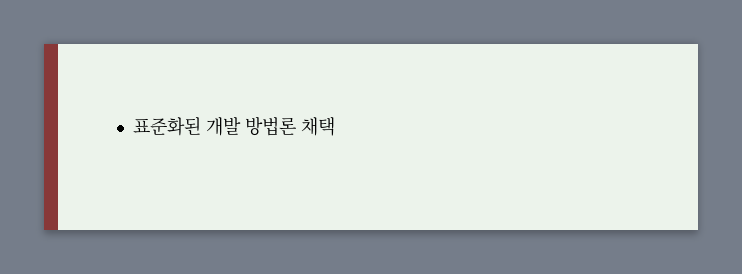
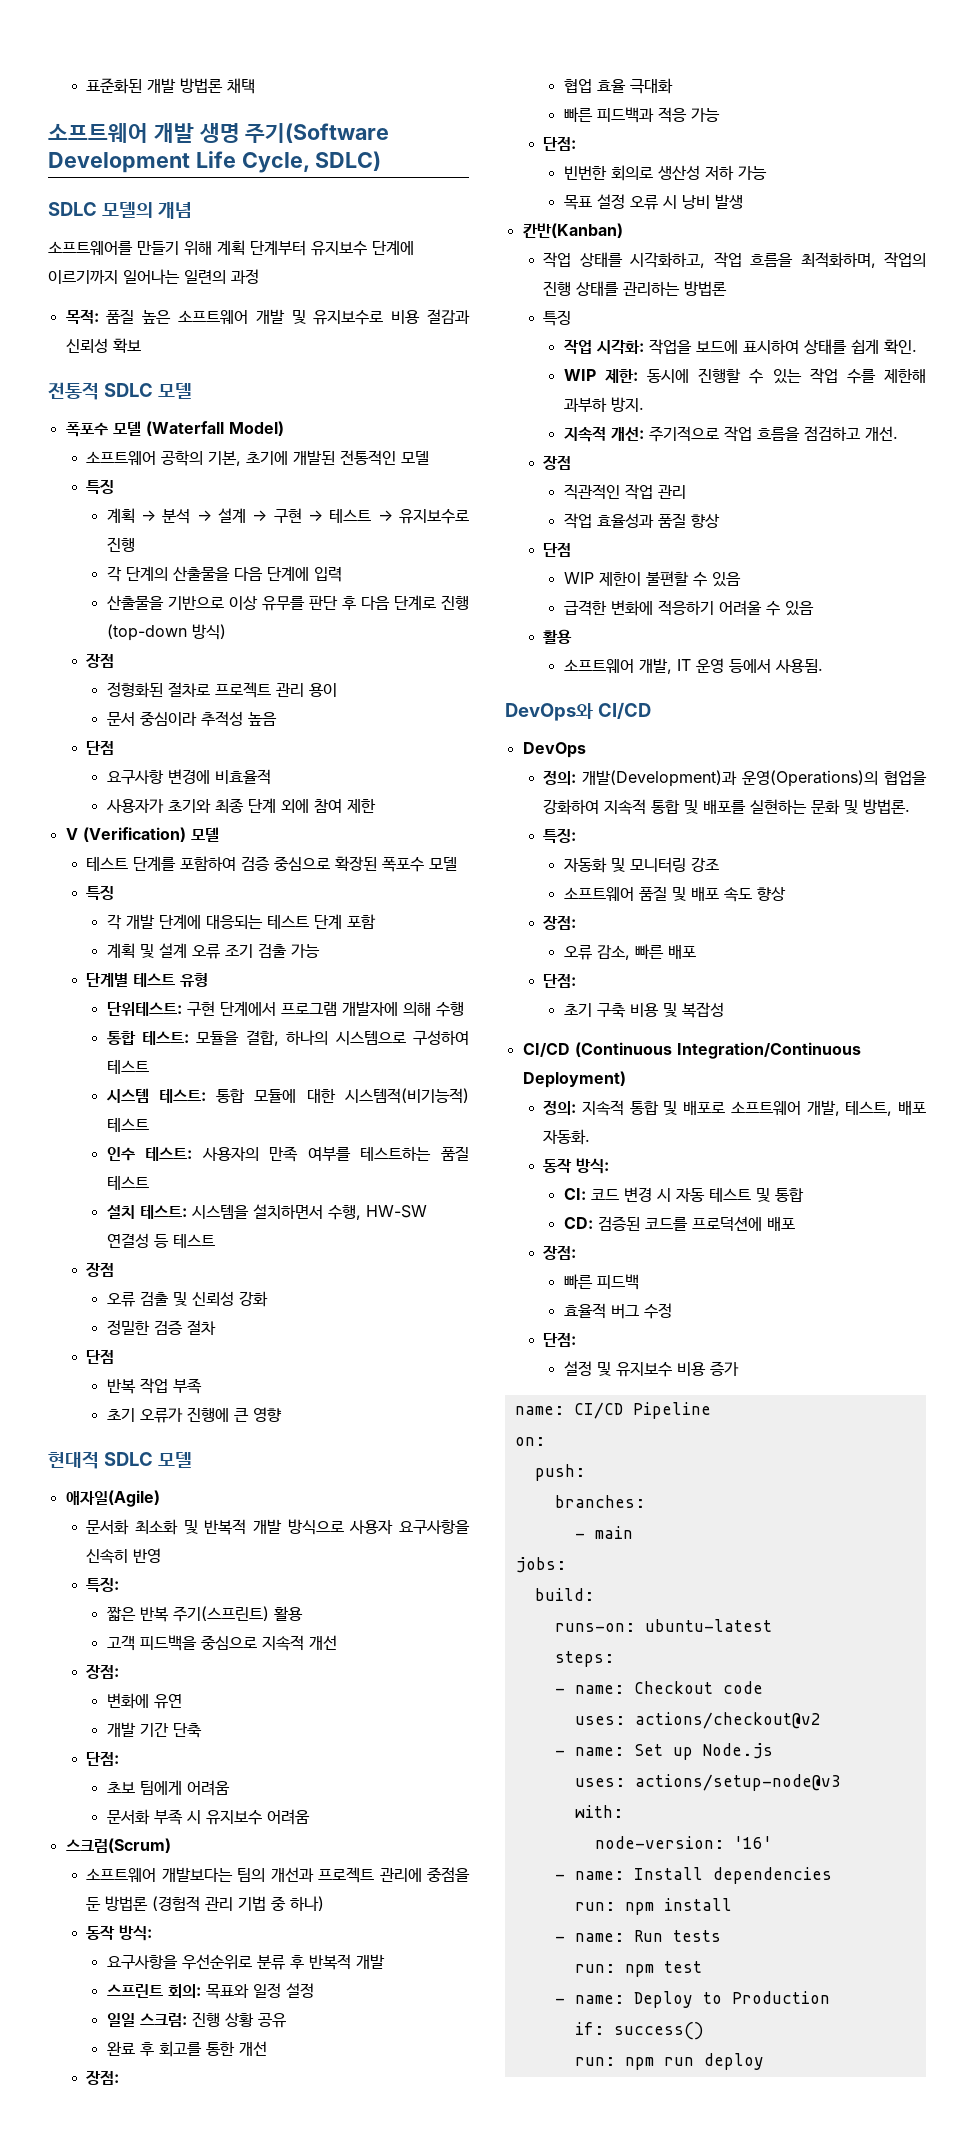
+ 소프트웨어 개발 생명 주기(Software Development Life Cycle, SDLC)
+ SDLC 모델의 개념
+ 소프트웨어를 만들기 위해 계획 단계부터 유지보수 단계에 이르기까지 일어나는 일련의 과정
+ 목적: 품질 높은 소프트웨어 개발 및 유지보수로 비용 절감과 신뢰성 확보
+ 전통적 SDLC 모델
+ 폭포수 모델 (Waterfall Model)
+ 소프트웨어 공학의 기본, 초기에 개발된 전통적인 모델
+ 특징
+ 계획 → 분석 → 설계 → 구현 → 테스트 → 유지보수로 진행
+ 각 단계의 산출물을 다음 단계에 입력
+ 산출물을 기반으로 이상 유무를 판단 후 다음 단계로 진행 (top-down 방식)
+ 장점
+ 정형화된 절차로 프로젝트 관리 용이
+ 문서 중심이라 추적성 높음
+ 단점
+ 요구사항 변경에 비효율적
+ 사용자가 초기와 최종 단계 외에 참여 제한
+ V (Verification) 모델
+ 테스트 단계를 포함하여 검증 중심으로 확장된 폭포수 모델
+ 특징
+ 각 개발 단계에 대응되는 테스트 단계 포함
+ 계획 및 설계 오류 조기 검출 가능
+ 단계별 테스트 유형
+ 단위테스트: 구현 단계에서 프로그램 개발자에 의해 수행
+ 통합 테스트: 모듈을 결합, 하나의 시스템으로 구성하여 테스트
+ 시스템 테스트: 통합 모듈에 대한 시스템적(비기능적) 테스트
+ 인수 테스트: 사용자의 만족 여부를 테스트하는 품질 테스트
+ 설치 테스트: 시스템을 설치하면서 수행, HW-SW 연결성 등 테스트
+ 장점
+ 오류 검출 및 신뢰성 강화
+ 정밀한 검증 절차
+ 단점
+ 반복 작업 부족
+ 초기 오류가 진행에 큰 영향
+ 현대적 SDLC 모델
+ 애자일(Agile)
+ 문서화 최소화 및 반복적 개발 방식으로 사용자 요구사항을 신속히 반영
+ 특징:
+ 짧은 반복 주기(스프린트) 활용
+ 고객 피드백을 중심으로 지속적 개선
+ 장점:
+ 변화에 유연
+ 개발 기간 단축
+ 단점:
+ 초보 팀에게 어려움
+ 문서화 부족 시 유지보수 어려움
+ 스크럼(Scrum)
+ 소프트웨어 개발보다는 팀의 개선과 프로젝트 관리에 중점을 둔 방법론 (경험적 관리 기법 중 하나)
+ 동작 방식:
+ 요구사항을 우선순위로 분류 후 반복적 개발
+ 스프린트 회의: 목표와 일정 설정
+ 일일 스크럼: 진행 상황 공유
+ 완료 후 회고를 통한 개선
+ 장점:
+ 협업 효율 극대화
+ 빠른 피드백과 적응 가능
+ 단점:
+ 빈번한 회의로 생산성 저하 가능
+ 목표 설정 오류 시 낭비 발생
+ 칸반(Kanban)
+ 작업 상태를 시각화하고, 작업 흐름을 최적화하며, 작업의 진행 상태를 관리하는 방법론
+ 특징
+ 작업 시각화: 작업을 보드에 표시하여 상태를 쉽게 확인.
+ WIP 제한: 동시에 진행할 수 있는 작업 수를 제한해 과부하 방지.
+ 지속적 개선: 주기적으로 작업 흐름을 점검하고 개선.
+ 장점
+ 직관적인 작업 관리
+ 작업 효율성과 품질 향상
+ 단점
+ WIP 제한이 불편할 수 있음
+ 급격한 변화에 적응하기 어려울 수 있음
+ 활용
+ 소프트웨어 개발, IT 운영 등에서 사용됨.
+ DevOps와 CI/CD
+ DevOps
+ 정의: 개발(Development)과 운영(Operations)의 협업을 강화하여 지속적 통합 및 배포를 실현하는 문화 및 방법론.
+ 특징:
+ 자동화 및 모니터링 강조
+ 소프트웨어 품질 및 배포 속도 향상
+ 장점:
+ 오류 감소, 빠른 배포
+ 단점:
+ 초기 구축 비용 및 복잡성
+ CI/CD (Continuous Integration/Continuous Deployment)
+ 정의: 지속적 통합 및 배포로 소프트웨어 개발, 테스트, 배포 자동화.
+ 동작 방식:
+ CI: 코드 변경 시 자동 테스트 및 통합
+ CD: 검증된 코드를 프로덕션에 배포
+ 장점:
+ 빠른 피드백
+ 효율적 버그 수정
+ 단점:
+ 설정 및 유지보수 비용 증가
+ name: CI/CD Pipeline
+ on:
+ push:
+ branches:
+ - main
+ jobs:
+ build:
+ runs-on: ubuntu-latest
+ steps:
+ - name: Checkout code
+ uses: actions/checkout@v2
+ - name: Set up Node.js
+ uses: actions/setup-node@v3
+ with:
+ node-version: '16'
+ - name: Install dependencies
+ run: npm install
+ - name: Run tests
+ run: npm test
+ - name: Deploy to Production
+ if: success()
+ run: npm run deploy

